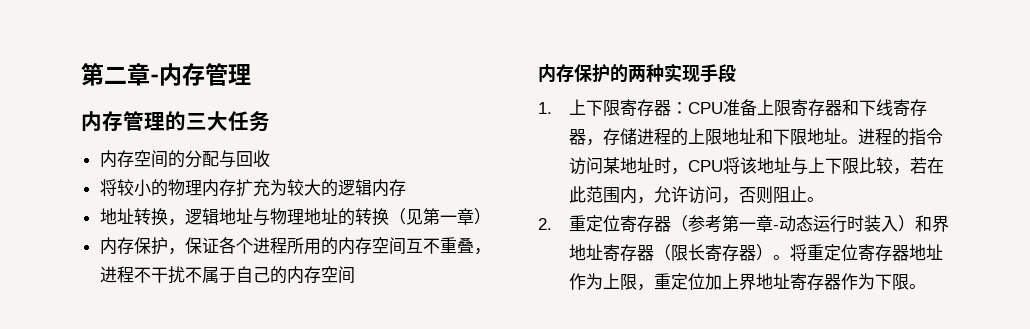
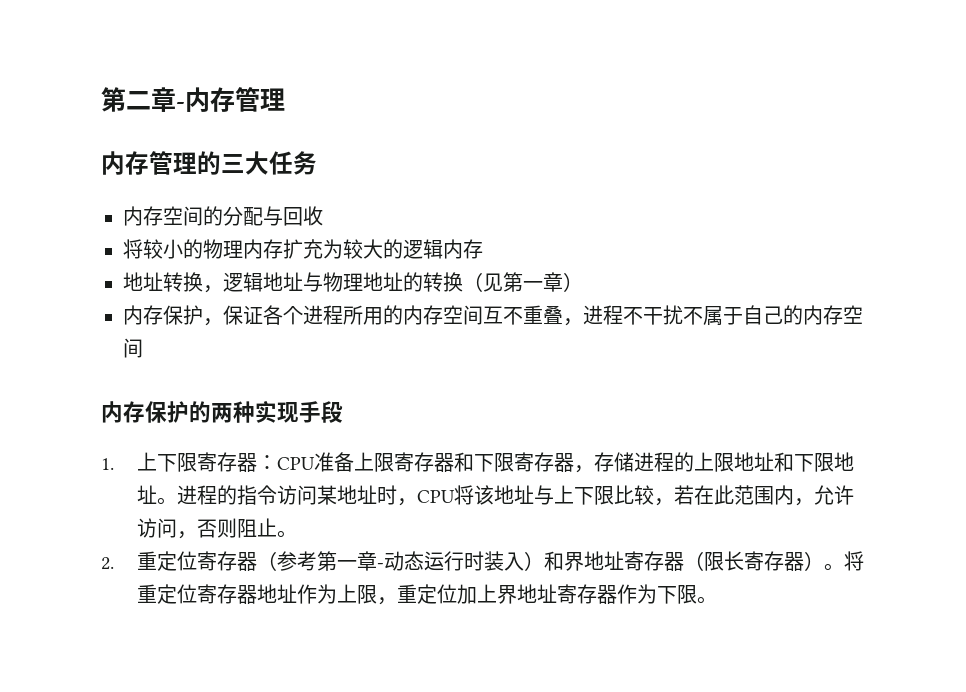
- 1.上下限寄存器：CPU准备上限寄存器和下线寄存器，存储进程的上限地址和下限地址。
+ 1.上下限寄存器：CPU准备上限寄存器和下限寄存器，存储进程的上限地址和下限地址。

